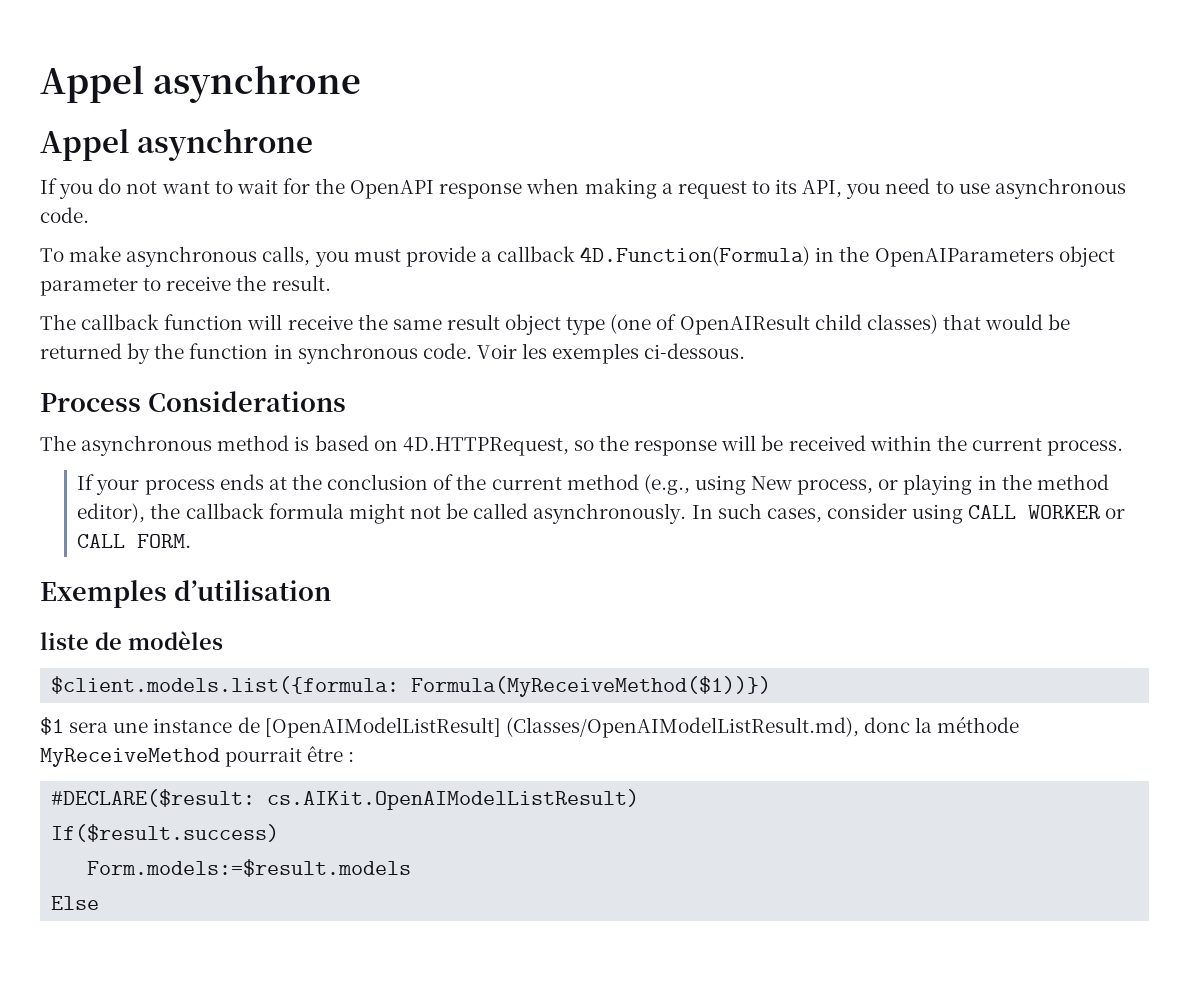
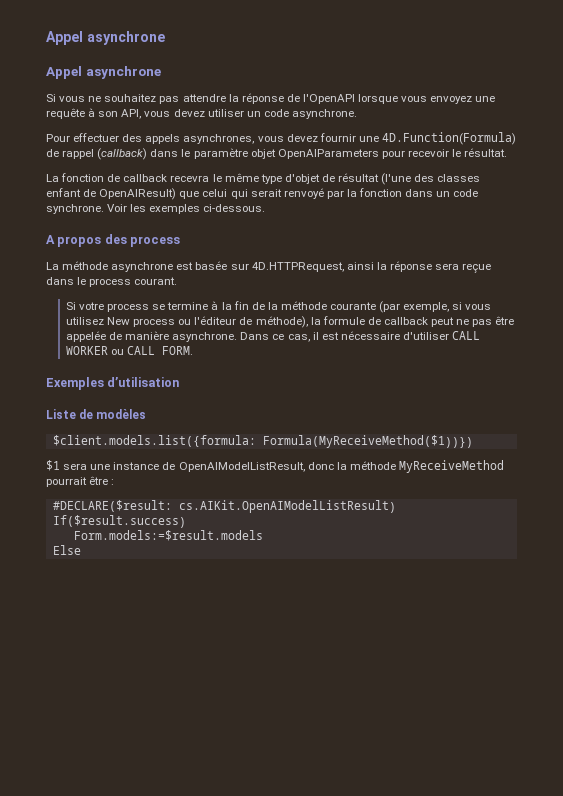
- If you do not want to wait for the OpenAPI response when making a request to its API, you need to use asynchronous code.
- To make asynchronous calls, you must provide a callback 4D.Function(Formula) in the OpenAIParameters object parameter to receive the result.
- The callback function will receive the same result object type (one of OpenAIResult child classes) that would be returned by the function in synchronous code. Voir les exemples ci-dessous.
- Process Considerations
- The asynchronous method is based on 4D.HTTPRequest, so the response will be received within the current process.
- If your process ends at the conclusion of the current method (e.g., using New process, or playing in the method editor), the callback formula might not be called asynchronously. In such cases, consider using CALL WORKER or CALL FORM.
+ Si vous ne souhaitez pas attendre la réponse de l'OpenAPI lorsque vous envoyez une requête à son API, vous devez utiliser un code asynchrone.
+ Pour effectuer des appels asynchrones, vous devez fournir une 4D.Function(Formula) de rappel (callback) dans le paramètre objet OpenAIParameters pour recevoir le résultat.
+ La fonction de callback recevra le même type d'objet de résultat (l'une des classes enfant de OpenAIResult) que celui qui serait renvoyé par la fonction dans un code synchrone. Voir les exemples ci-dessous.
+ A propos des process
+ La méthode asynchrone est basée sur 4D.HTTPRequest, ainsi la réponse sera reçue dans le process courant.
+ Si votre process se termine à la fin de la méthode courante (par exemple, si vous utilisez New process ou l'éditeur de méthode), la formule de callback peut ne pas être appelée de manière asynchrone. Dans ce cas, il est nécessaire d'utiliser CALL WORKER ou CALL FORM.
- liste de modèles
+ Liste de modèles
- $1 sera une instance de [OpenAIModelListResult] (Classes/OpenAIModelListResult.md), donc la méthode MyReceiveMethod pourrait être :
+ $1 sera une instance de OpenAIModelListResult, donc la méthode MyReceiveMethod pourrait être :

